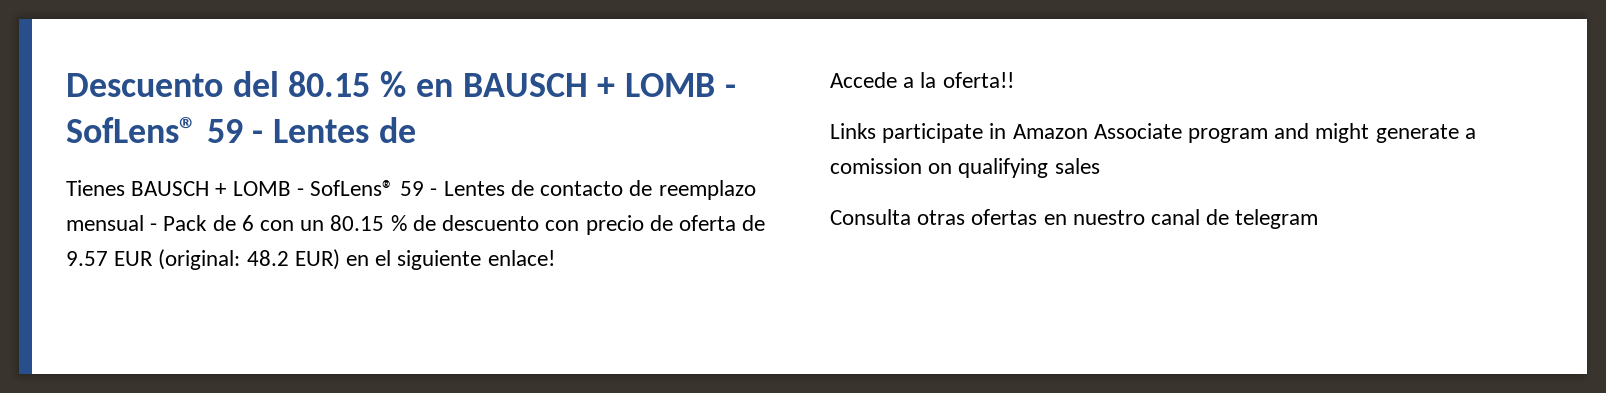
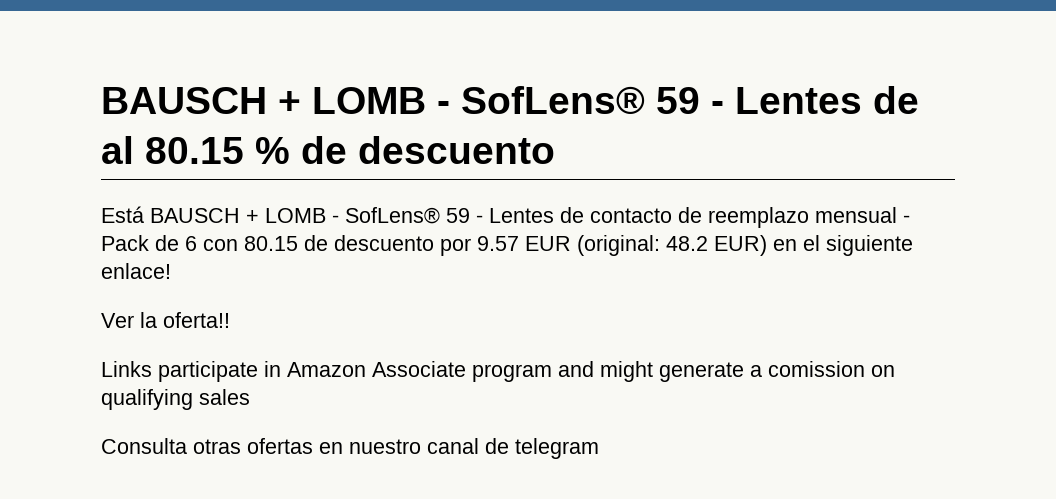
- Descuento del 80.15 % en BAUSCH + LOMB - SofLens® 59 - Lentes de
- Tienes BAUSCH + LOMB - SofLens® 59 - Lentes de contacto de reemplazo mensual - Pack de 6 con un 80.15 % de descuento con precio de oferta de 9.57 EUR (original: 48.2 EUR) en el siguiente enlace!
+ BAUSCH + LOMB - SofLens® 59 - Lentes de al 80.15 % de descuento
+ Está BAUSCH + LOMB - SofLens® 59 - Lentes de contacto de reemplazo mensual - Pack de 6 con 80.15 de descuento por 9.57 EUR (original: 48.2 EUR) en el siguiente enlace!
- Accede a la oferta!!
+ Ver la oferta!!

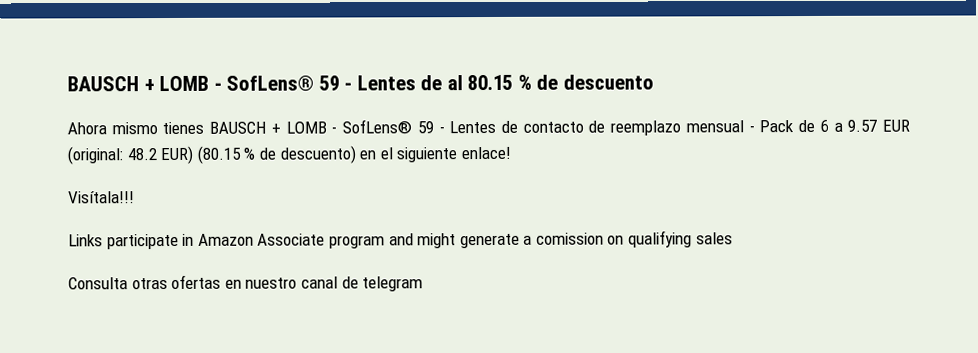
- Está BAUSCH + LOMB - SofLens® 59 - Lentes de contacto de reemplazo mensual - Pack de 6 con 80.15 de descuento por 9.57 EUR (original: 48.2 EUR) en el siguiente enlace!
+ Ahora mismo tienes BAUSCH + LOMB - SofLens® 59 - Lentes de contacto de reemplazo mensual - Pack de 6 a 9.57 EUR (original: 48.2 EUR) (80.15 % de descuento) en el siguiente enlace!
- Ver la oferta!!
+ Visítala!!!

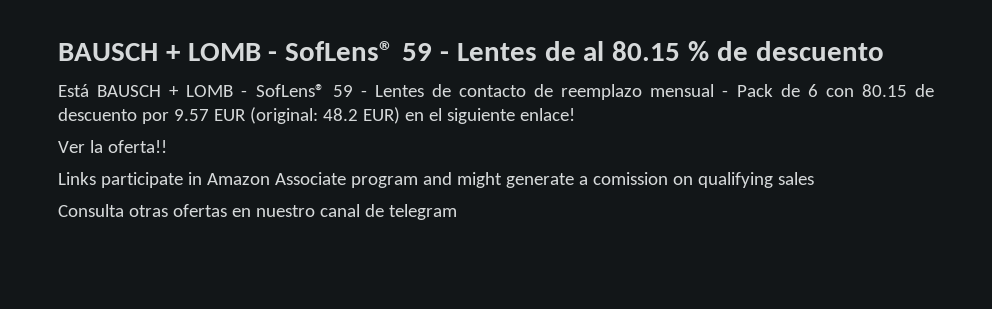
- Ahora mismo tienes BAUSCH + LOMB - SofLens® 59 - Lentes de contacto de reemplazo mensual - Pack de 6 a 9.57 EUR (original: 48.2 EUR) (80.15 % de descuento) en el siguiente enlace!
+ Está BAUSCH + LOMB - SofLens® 59 - Lentes de contacto de reemplazo mensual - Pack de 6 con 80.15 de descuento por 9.57 EUR (original: 48.2 EUR) en el siguiente enlace!
- Visítala!!!
+ Ver la oferta!!

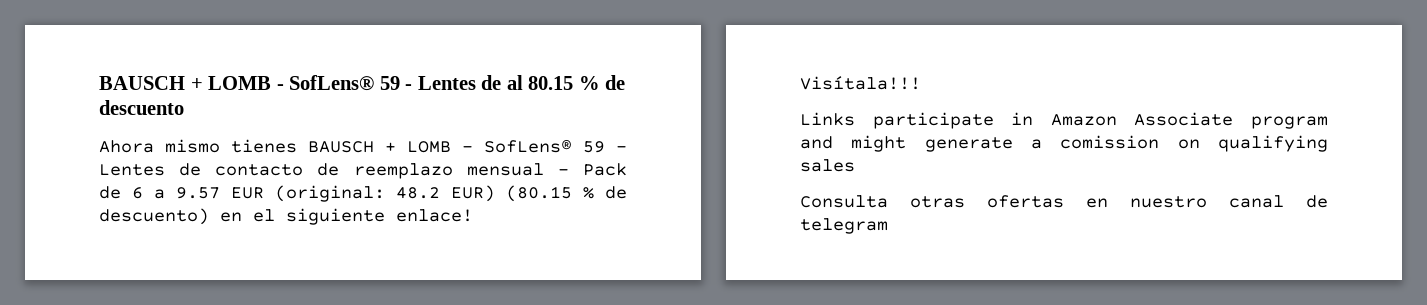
- Está BAUSCH + LOMB - SofLens® 59 - Lentes de contacto de reemplazo mensual - Pack de 6 con 80.15 de descuento por 9.57 EUR (original: 48.2 EUR) en el siguiente enlace!
+ Ahora mismo tienes BAUSCH + LOMB - SofLens® 59 - Lentes de contacto de reemplazo mensual - Pack de 6 a 9.57 EUR (original: 48.2 EUR) (80.15 % de descuento) en el siguiente enlace!
- Ver la oferta!!
+ Visítala!!!

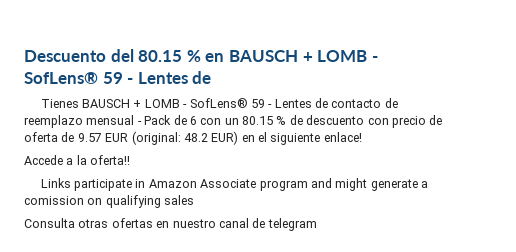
- BAUSCH + LOMB - SofLens® 59 - Lentes de al 80.15 % de descuento
- Ahora mismo tienes BAUSCH + LOMB - SofLens® 59 - Lentes de contacto de reemplazo mensual - Pack de 6 a 9.57 EUR (original: 48.2 EUR) (80.15 % de descuento) en el siguiente enlace!
+ Descuento del 80.15 % en BAUSCH + LOMB - SofLens® 59 - Lentes de
+ Tienes BAUSCH + LOMB - SofLens® 59 - Lentes de contacto de reemplazo mensual - Pack de 6 con un 80.15 % de descuento con precio de oferta de 9.57 EUR (original: 48.2 EUR) en el siguiente enlace!
- Visítala!!!
+ Accede a la oferta!!

